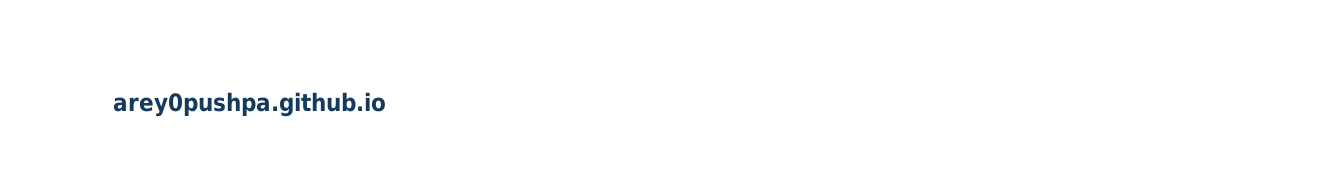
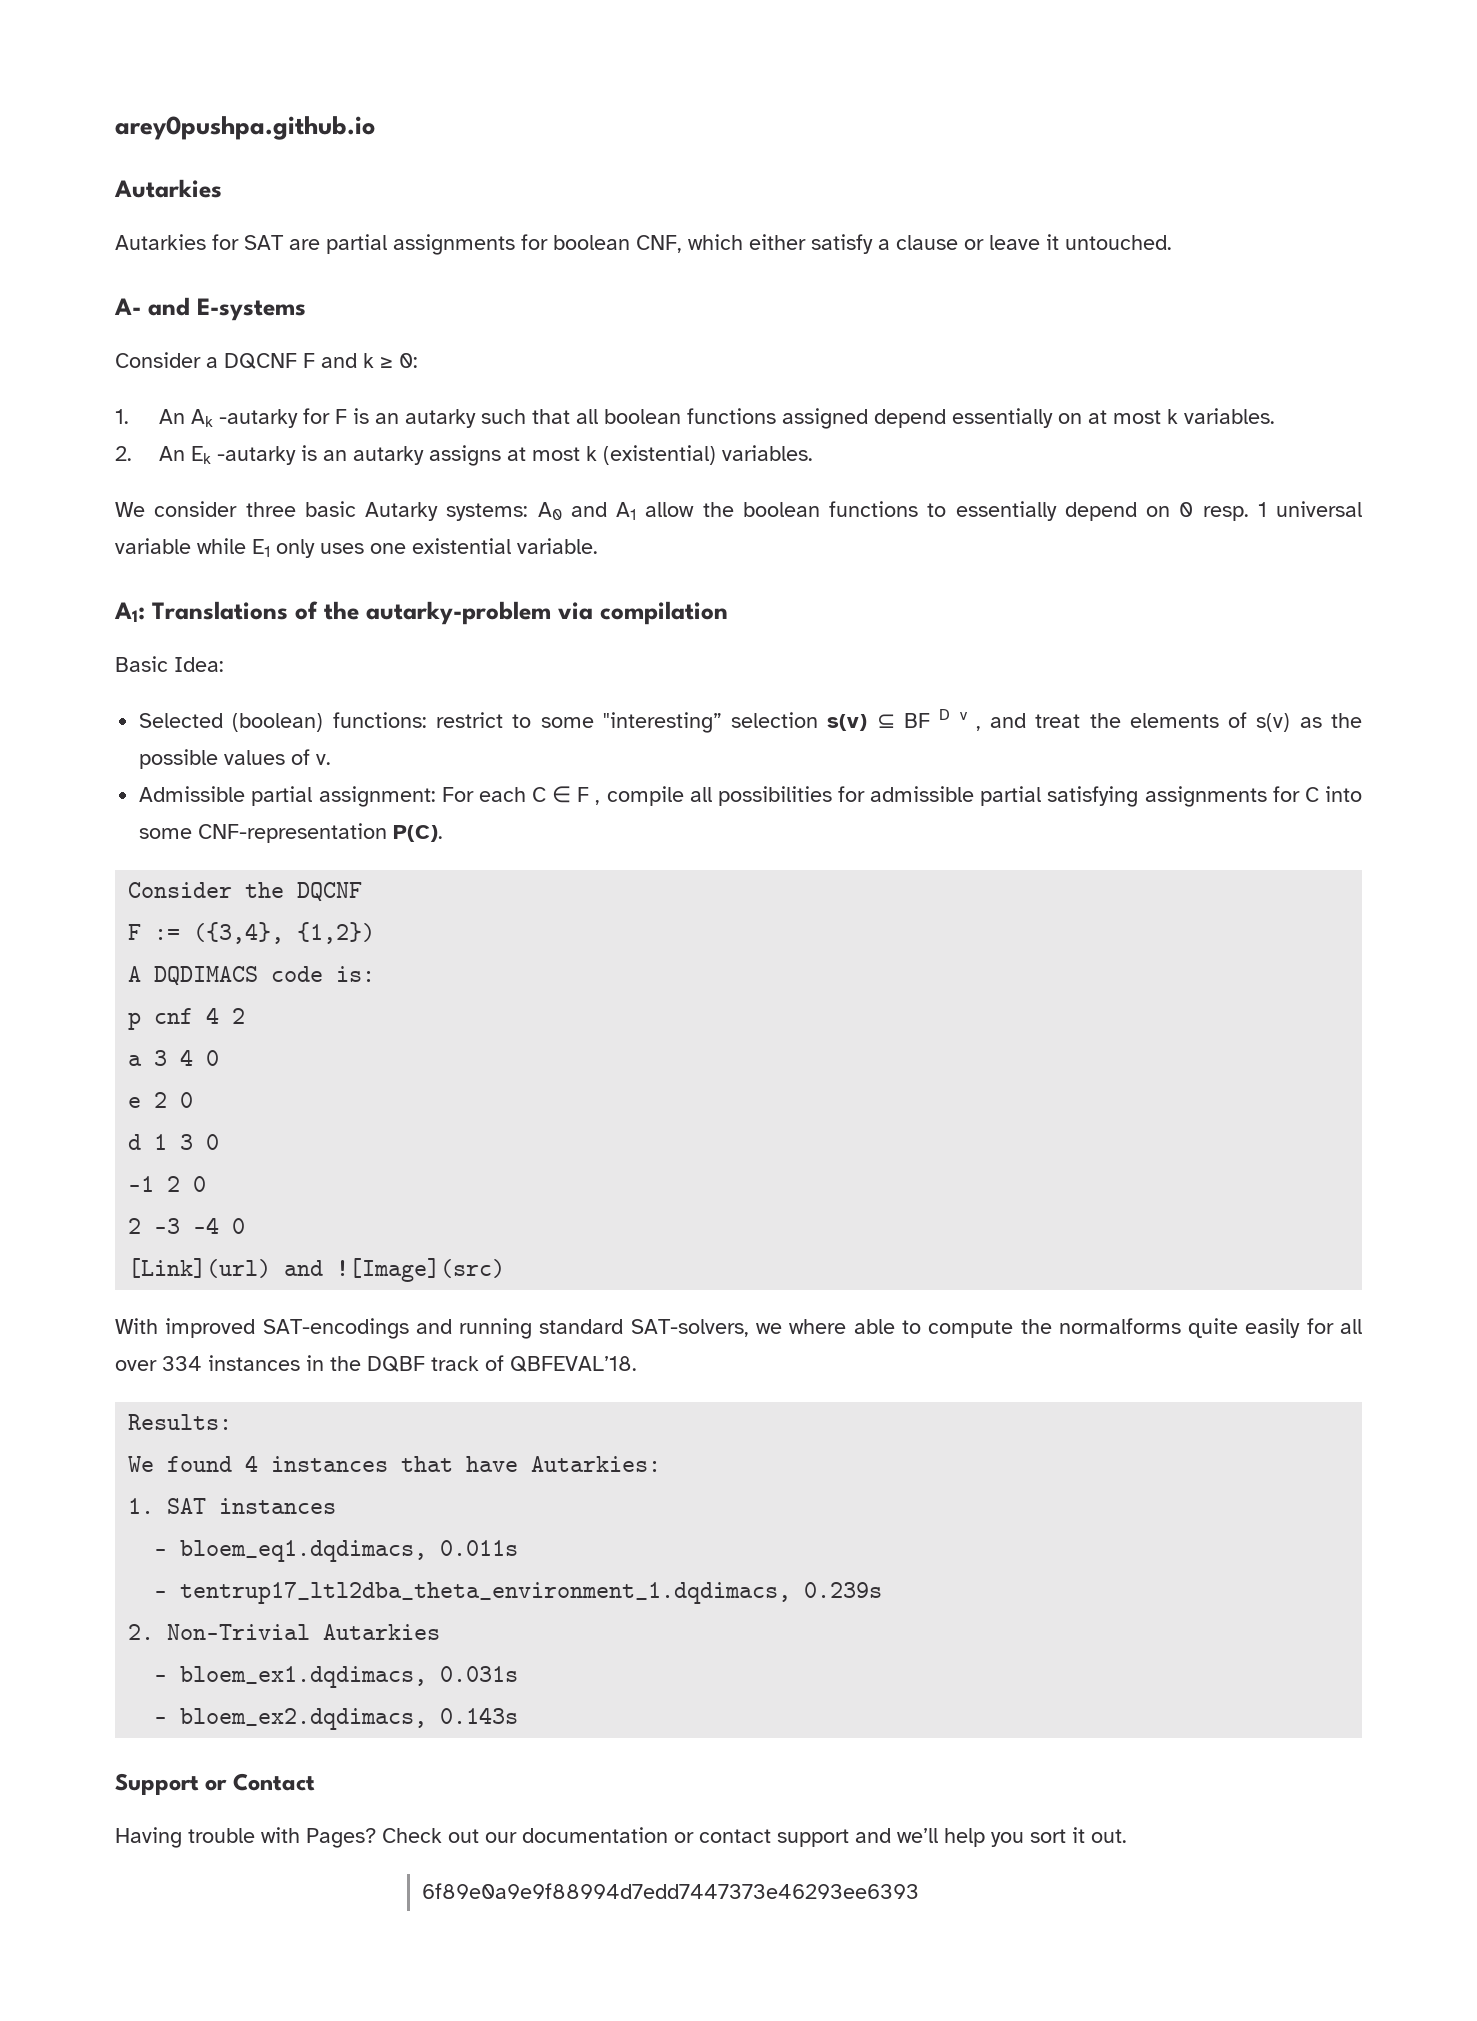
  arey0pushpa.github.io
+ Autarkies
+ Autarkies for SAT are partial assignments for boolean CNF, which either satisfy a clause or leave it untouched.
+ A- and E-systems
+ Consider a DQCNF F and k ≥ 0:
+ 1. An Ak -autarky for F is an autarky such that all boolean functions assigned depend essentially on at most k variables.
+ 2. An Ek -autarky is an autarky assigns at most k (existential) variables.
+ We consider three basic Autarky systems: A0 and A1 allow the boolean functions to essentially depend on 0 resp. 1 universal variable while E1 only uses one existential variable.
+ A1: Translations of the autarky-problem via compilation
+ Basic Idea:
+ Selected (boolean) functions: restrict to some "interesting” selection s(v) ⊆ BF D v , and treat the elements of s(v) as the possible values of v.
+ Admissible partial assignment: For each C ∈ F , compile all possibilities for admissible partial satisfying assignments for C into some CNF-representation P(C).
+ Consider the DQCNF
+ F := ({3,4}, {1,2})
+ A DQDIMACS code is:
+ p cnf 4 2
+ a 3 4 0
+ e 2 0
+ d 1 3 0
+ -1 2 0
+ 2 -3 -4 0
+ [Link](url) and ![Image](src)
+ With improved SAT-encodings and running standard SAT-solvers, we where able to compute the normalforms quite easily for all over 334 instances in the DQBF track of QBFEVAL’18.
+ Results:
+ We found 4 instances that have Autarkies:
+ 1. SAT instances
+ - bloem_eq1.dqdimacs, 0.011s
+ - tentrup17_ltl2dba_theta_environment_1.dqdimacs, 0.239s
+ 2. Non-Trivial Autarkies
+ - bloem_ex1.dqdimacs, 0.031s
+ - bloem_ex2.dqdimacs, 0.143s
+ Support or Contact
+ Having trouble with Pages? Check out our documentation or contact support and we’ll help you sort it out.
+ 6f89e0a9e9f88994d7edd7447373e46293ee6393

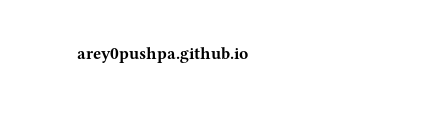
  arey0pushpa.github.io
- Autarkies
- Autarkies for SAT are partial assignments for boolean CNF, which either satisfy a clause or leave it untouched.
- A- and E-systems
- Consider a DQCNF F and k ≥ 0:
- 1. An Ak -autarky for F is an autarky such that all boolean functions assigned depend essentially on at most k variables.
- 2. An Ek -autarky is an autarky assigns at most k (existential) variables.
- We consider three basic Autarky systems: A0 and A1 allow the boolean functions to essentially depend on 0 resp. 1 universal variable while E1 only uses one existential variable.
- A1: Translations of the autarky-problem via compilation
- Basic Idea:
- Selected (boolean) functions: restrict to some "interesting” selection s(v) ⊆ BF D v , and treat the elements of s(v) as the possible values of v.
- Admissible partial assignment: For each C ∈ F , compile all possibilities for admissible partial satisfying assignments for C into some CNF-representation P(C).
- Consider the DQCNF
- F := ({3,4}, {1,2})
- A DQDIMACS code is:
- p cnf 4 2
- a 3 4 0
- e 2 0
- d 1 3 0
- -1 2 0
- 2 -3 -4 0
- [Link](url) and ![Image](src)
- With improved SAT-encodings and running standard SAT-solvers, we where able to compute the normalforms quite easily for all over 334 instances in the DQBF track of QBFEVAL’18.
- Results:
- We found 4 instances that have Autarkies:
- 1. SAT instances
- - bloem_eq1.dqdimacs, 0.011s
- - tentrup17_ltl2dba_theta_environment_1.dqdimacs, 0.239s
- 2. Non-Trivial Autarkies
- - bloem_ex1.dqdimacs, 0.031s
- - bloem_ex2.dqdimacs, 0.143s
- Support or Contact
- Having trouble with Pages? Check out our documentation or contact support and we’ll help you sort it out.
- 6f89e0a9e9f88994d7edd7447373e46293ee6393

